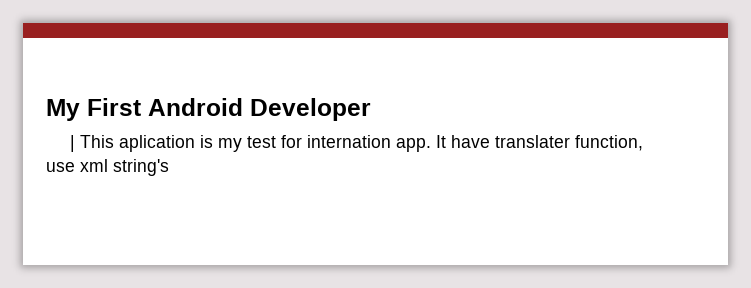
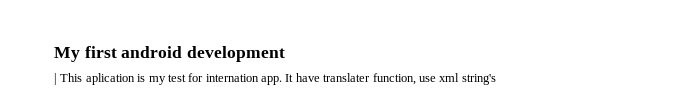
- My First Android Developer
+ My first android development

